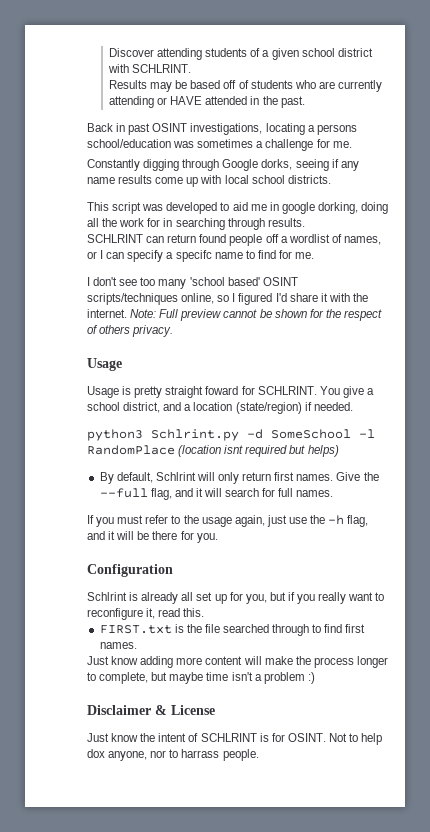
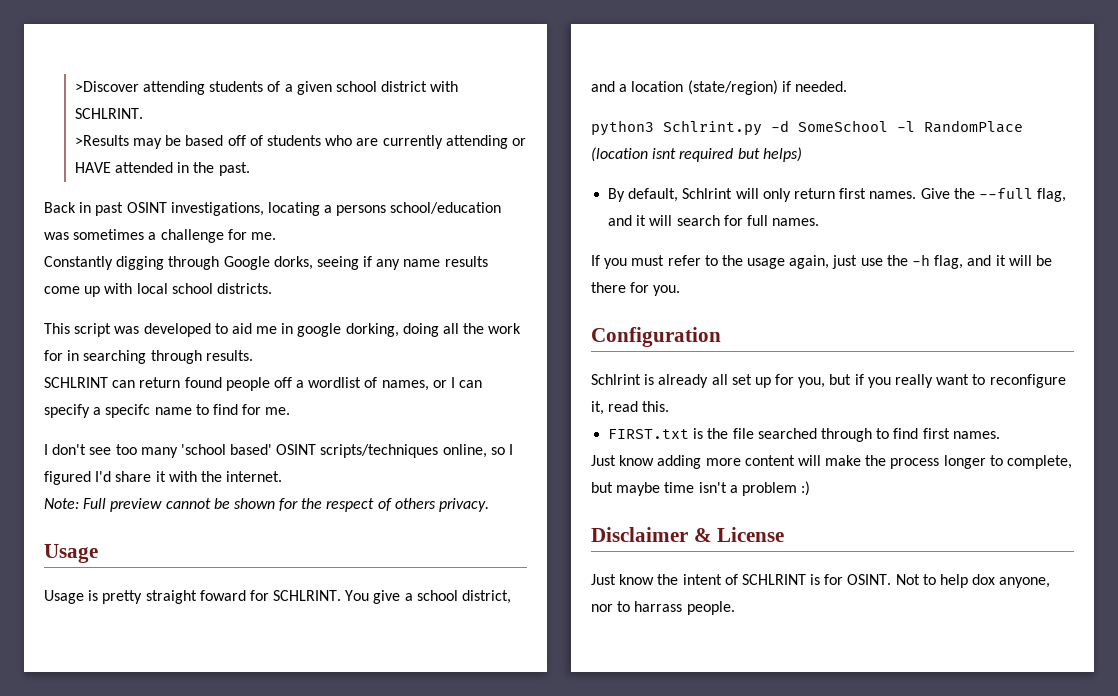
- Discover attending students of a given school district with SCHLRINT.
+ >Discover attending students of a given school district with SCHLRINT.
- Results may be based off of students who are currently attending or HAVE attended in the past.
+ >Results may be based off of students who are currently attending or HAVE attended in the past.
- I don't see too many 'school based' OSINT scripts/techniques online, so I figured I'd share it with the internet. Note: Full preview cannot be shown for the respect of others privacy.
+ I don't see too many 'school based' OSINT scripts/techniques online, so I figured I'd share it with the internet.
+ Note: Full preview cannot be shown for the respect of others privacy.

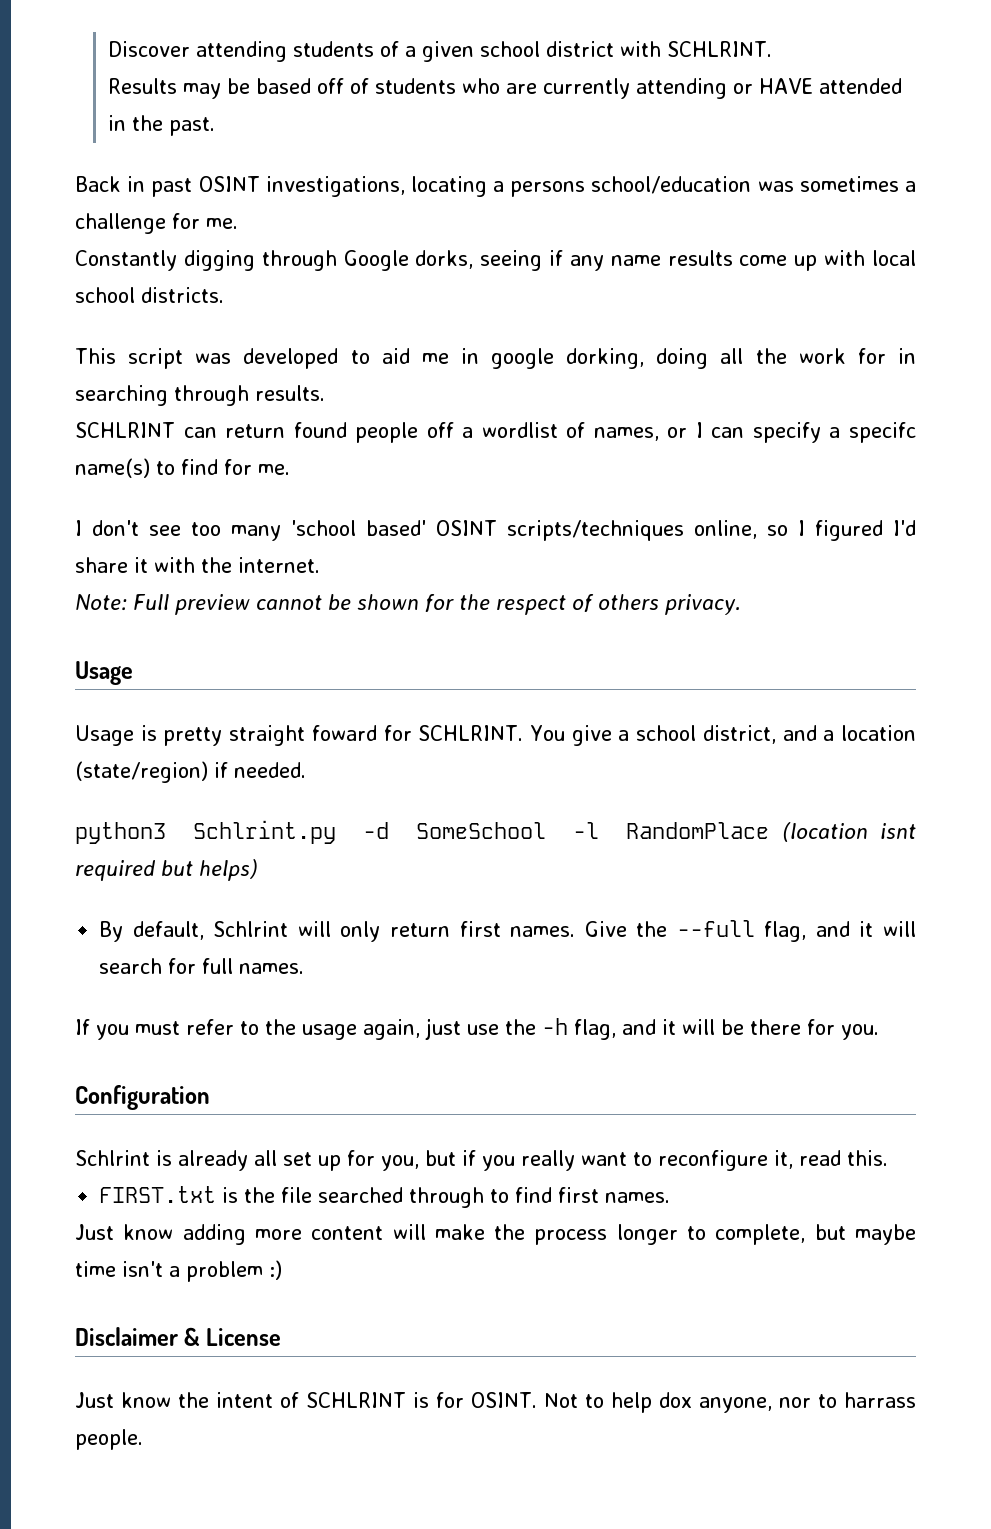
- >Discover attending students of a given school district with SCHLRINT.
+ Discover attending students of a given school district with SCHLRINT.
- >Results may be based off of students who are currently attending or HAVE attended in the past.
+ Results may be based off of students who are currently attending or HAVE attended in the past.
- SCHLRINT can return found people off a wordlist of names, or I can specify a specifc name to find for me.
+ SCHLRINT can return found people off a wordlist of names, or I can specify a specifc name(s) to find for me.

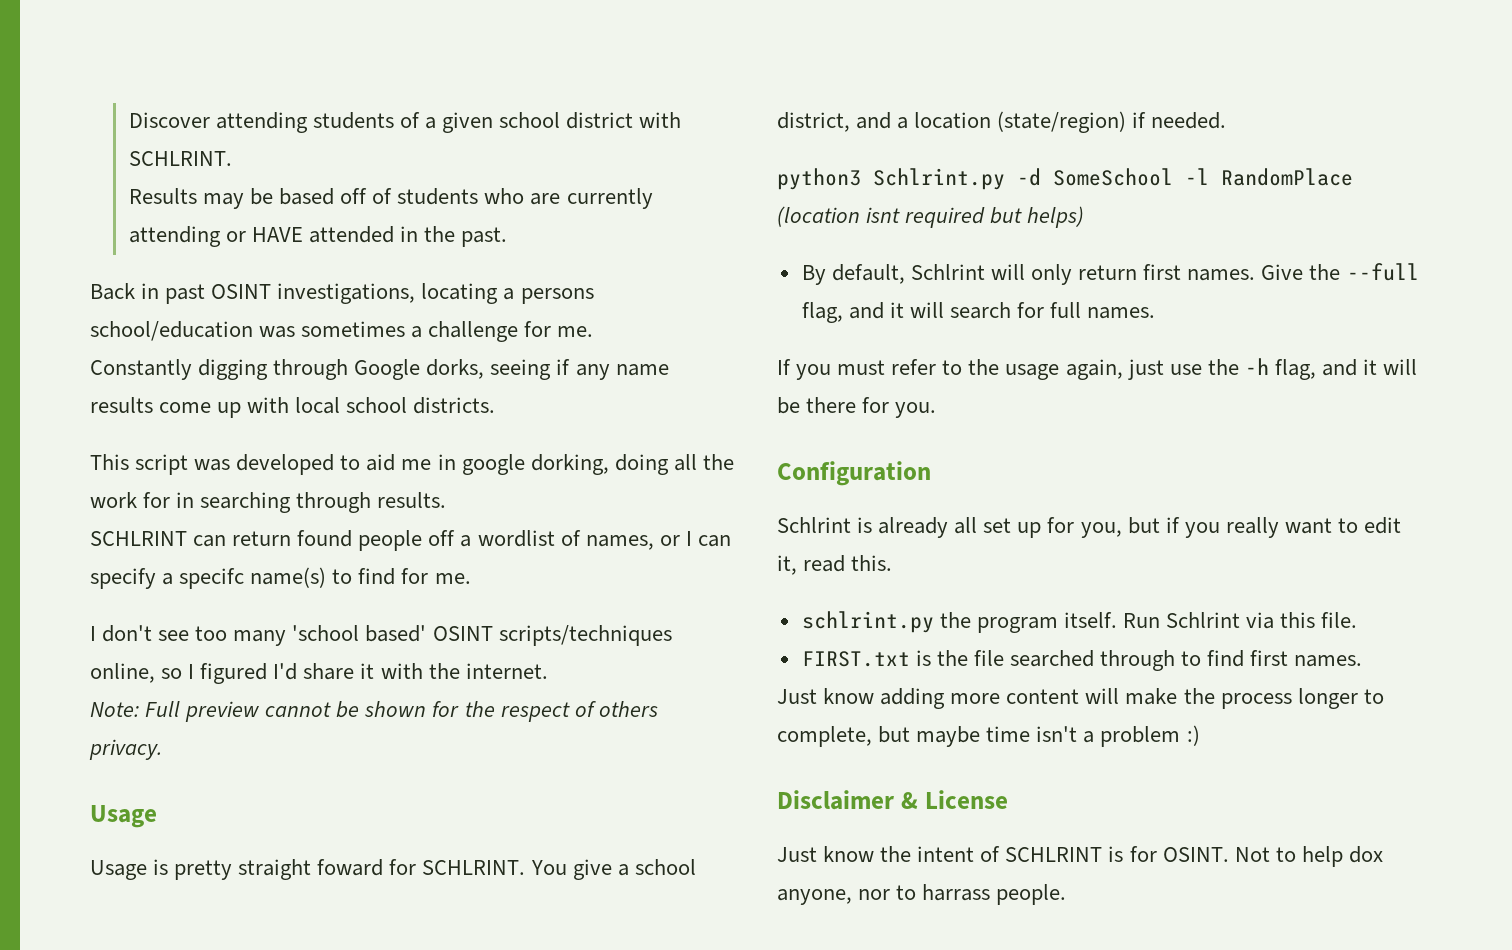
- Schlrint is already all set up for you, but if you really want to reconfigure it, read this.
+ Schlrint is already all set up for you, but if you really want to edit it, read this.
+ schlrint.py the program itself. Run Schlrint via this file.

